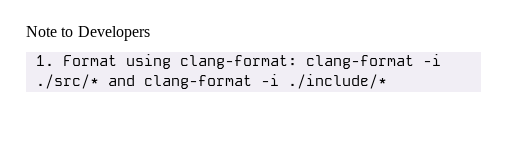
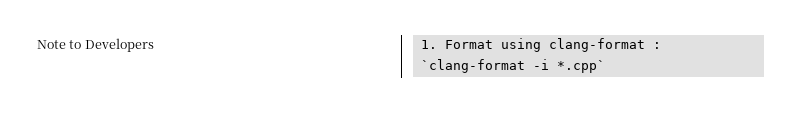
- 1. Format using clang-format: clang-format -i ./src/* and clang-format -i ./include/*
+ 1. Format using clang-format : `clang-format -i *.cpp`

